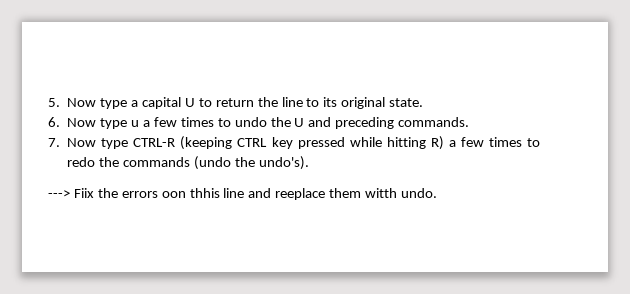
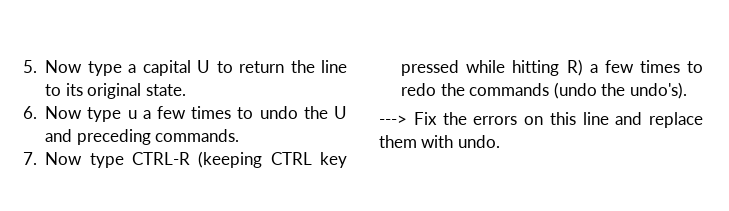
- ---> Fiix the errors oon thhis line and reeplace them witth undo.
+ ---> Fix the errors on this line and replace them with undo.

